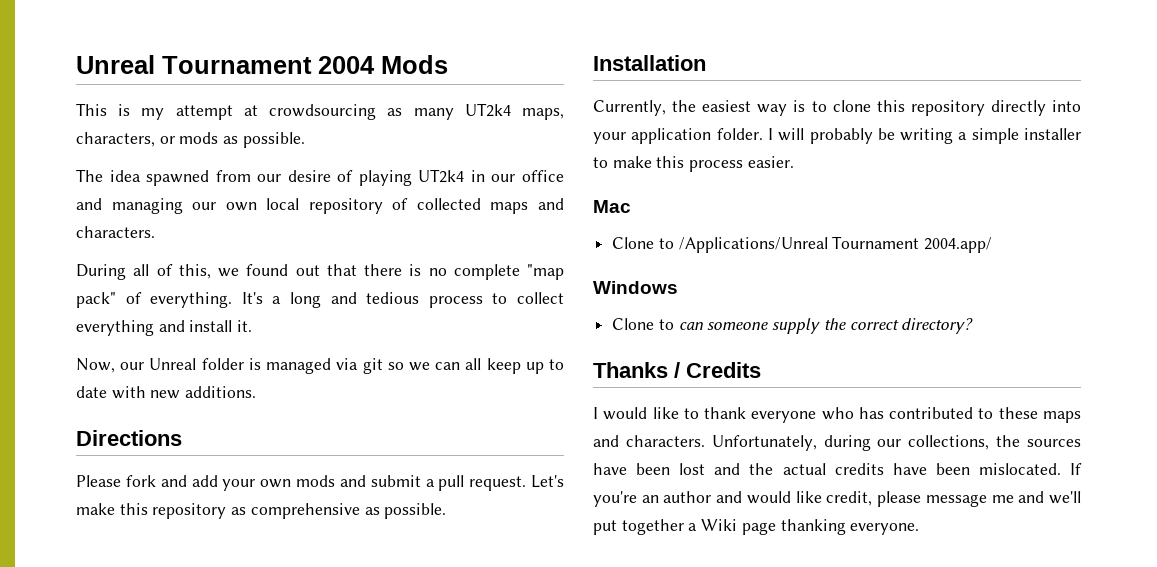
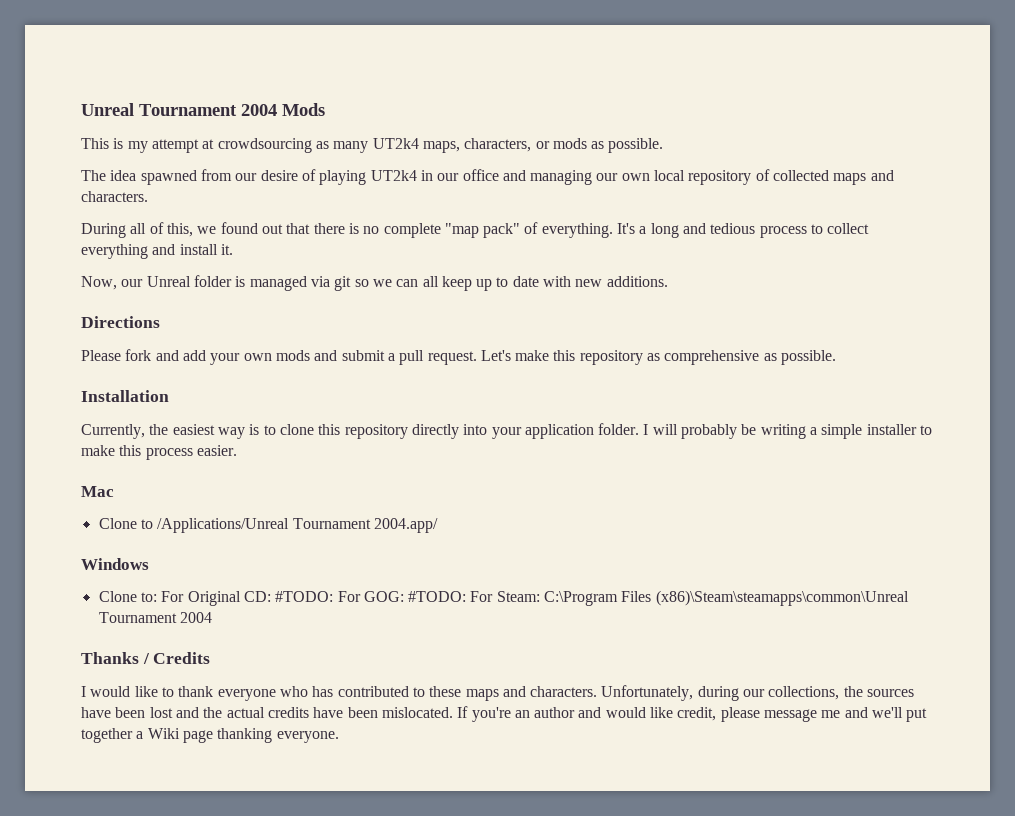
- Clone to can someone supply the correct directory?
+ Clone to: For Original CD: #TODO: For GOG: #TODO: For Steam: C:\Program Files (x86)\Steam\steamapps\common\Unreal Tournament 2004

